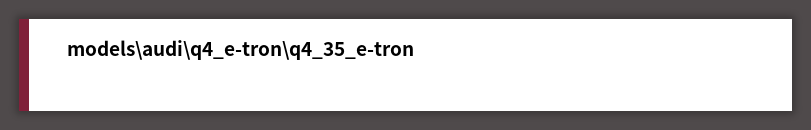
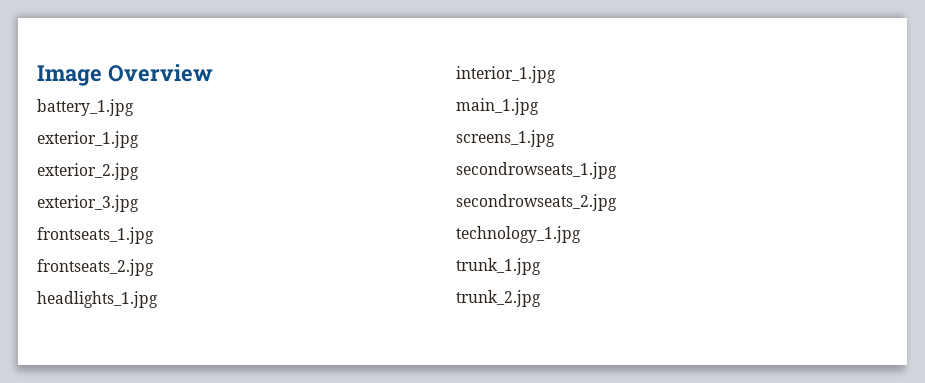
- models\audi\q4_e-tron\q4_35_e-tron
+ Image Overview
+ battery_1.jpg
+ exterior_1.jpg
+ exterior_2.jpg
+ exterior_3.jpg
+ frontseats_1.jpg
+ frontseats_2.jpg
+ headlights_1.jpg
+ interior_1.jpg
+ main_1.jpg
+ screens_1.jpg
+ secondrowseats_1.jpg
+ secondrowseats_2.jpg
+ technology_1.jpg
+ trunk_1.jpg
+ trunk_2.jpg

